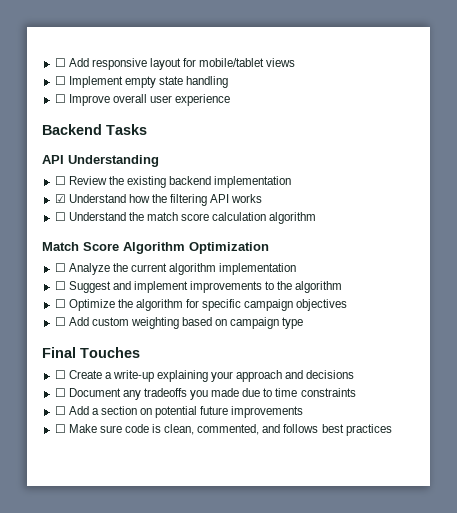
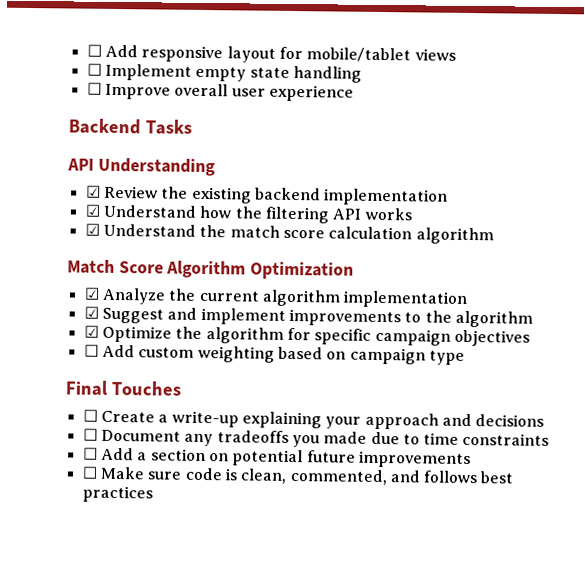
- ☐ Review the existing backend implementation
+ ☑ Review the existing backend implementation
- ☐ Understand the match score calculation algorithm
+ ☑ Understand the match score calculation algorithm
- ☐ Analyze the current algorithm implementation
+ ☑ Analyze the current algorithm implementation
- ☐ Suggest and implement improvements to the algorithm
+ ☑ Suggest and implement improvements to the algorithm
- ☐ Optimize the algorithm for specific campaign objectives
+ ☑ Optimize the algorithm for specific campaign objectives

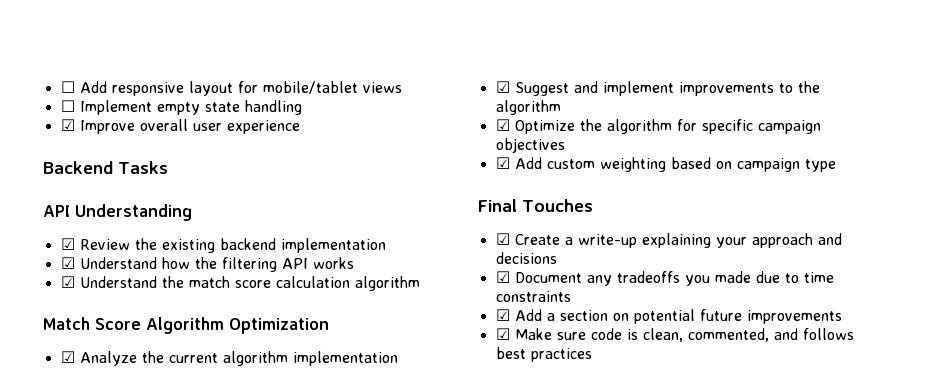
- ☐ Improve overall user experience
+ ☑ Improve overall user experience
- ☐ Add custom weighting based on campaign type
+ ☑ Add custom weighting based on campaign type
- ☐ Create a write-up explaining your approach and decisions
+ ☑ Create a write-up explaining your approach and decisions
- ☐ Document any tradeoffs you made due to time constraints
+ ☑ Document any tradeoffs you made due to time constraints
- ☐ Add a section on potential future improvements
+ ☑ Add a section on potential future improvements
- ☐ Make sure code is clean, commented, and follows best practices
+ ☑ Make sure code is clean, commented, and follows best practices

